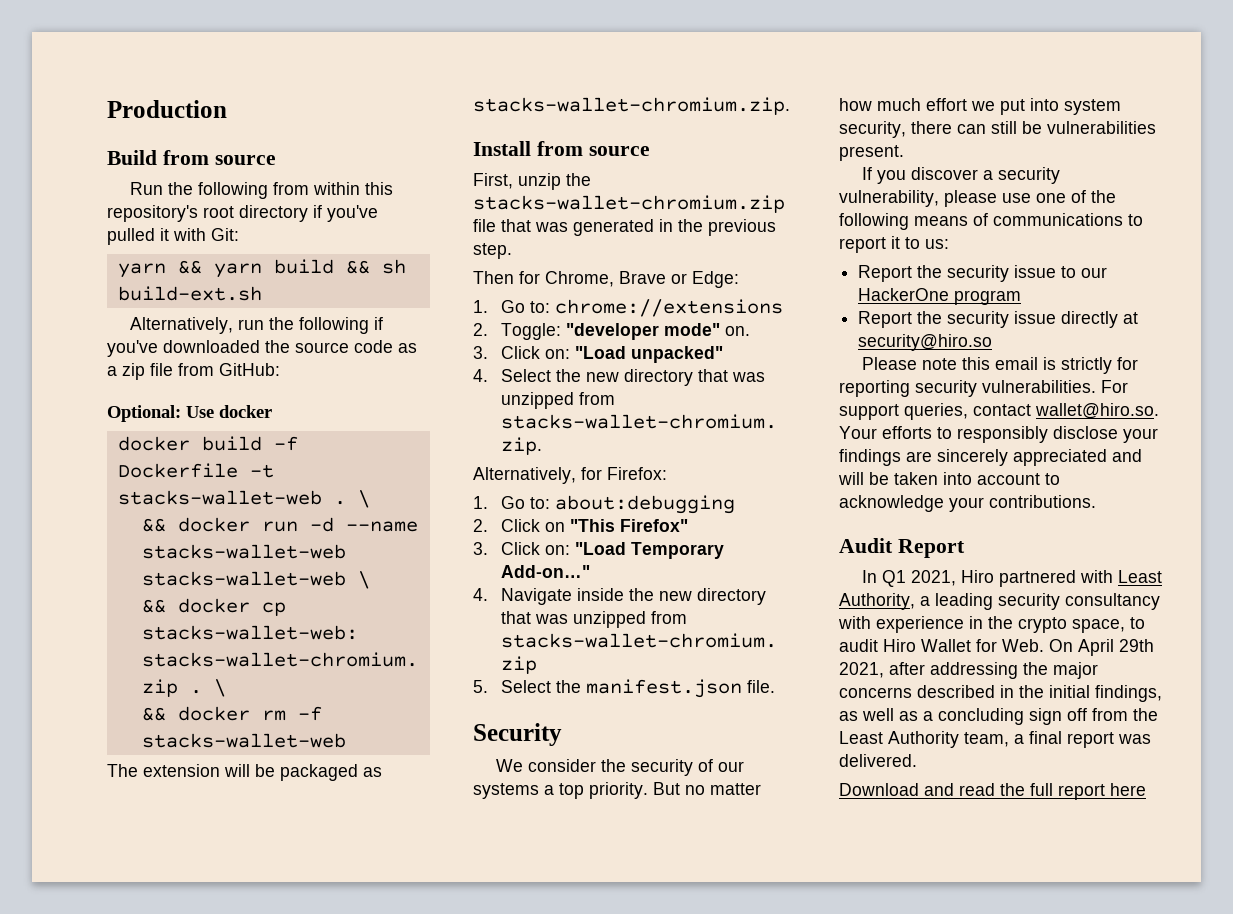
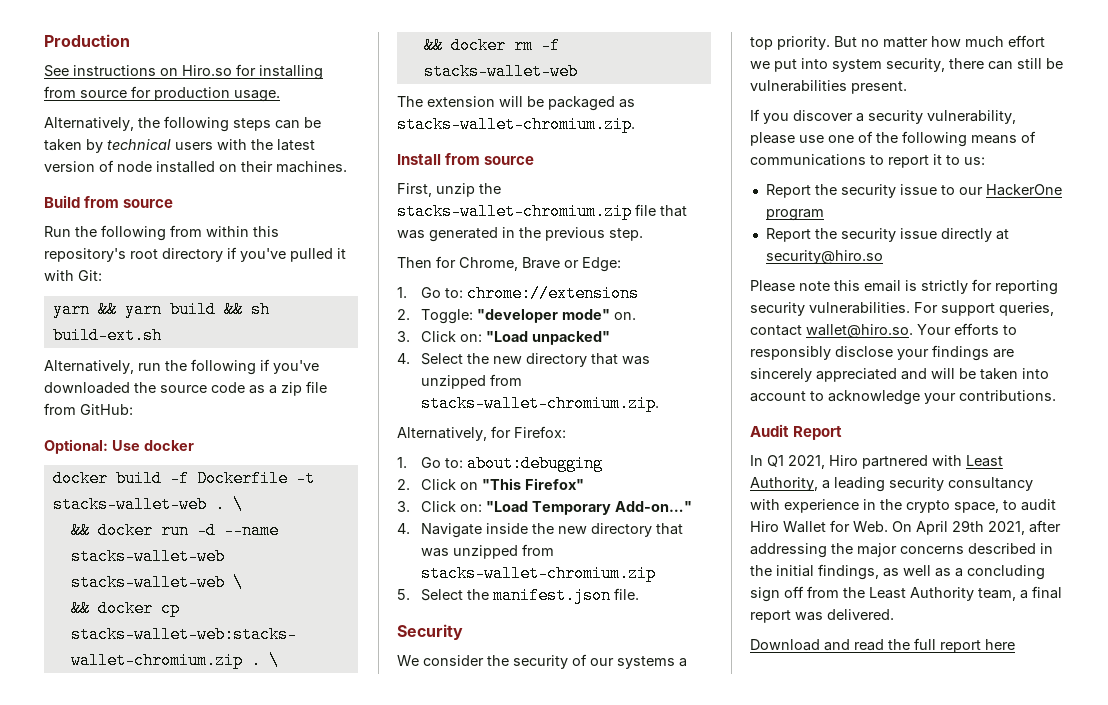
+ See instructions on Hiro.so for installing from source for production usage.
+ Alternatively, the following steps can be taken by technical users with the latest version of node installed on their machines.

